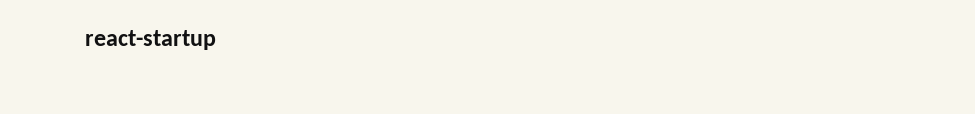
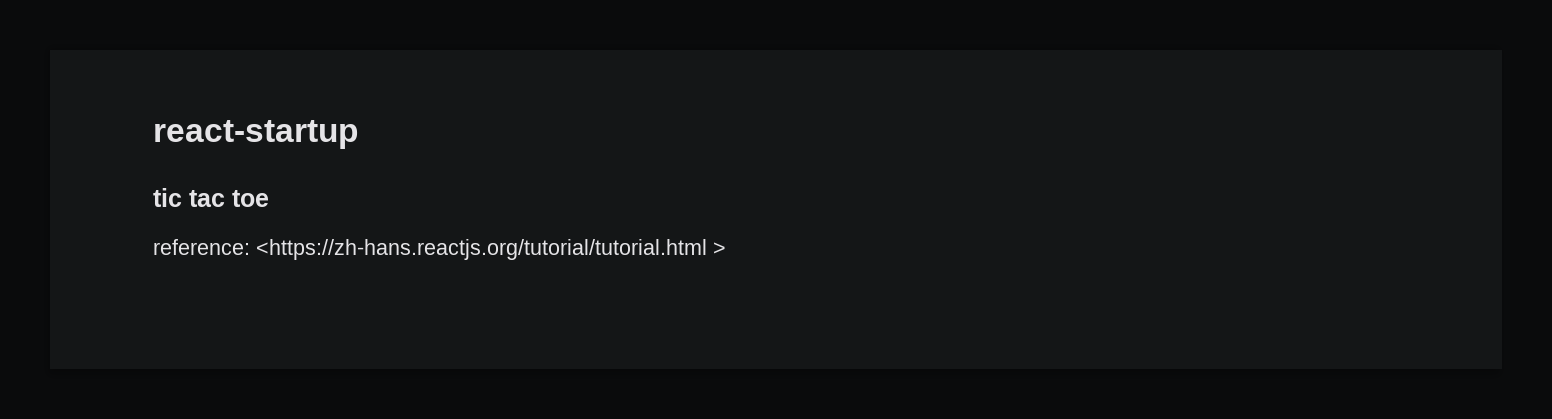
+ tic tac toe
+ reference: <https://zh-hans.reactjs.org/tutorial/tutorial.html >

